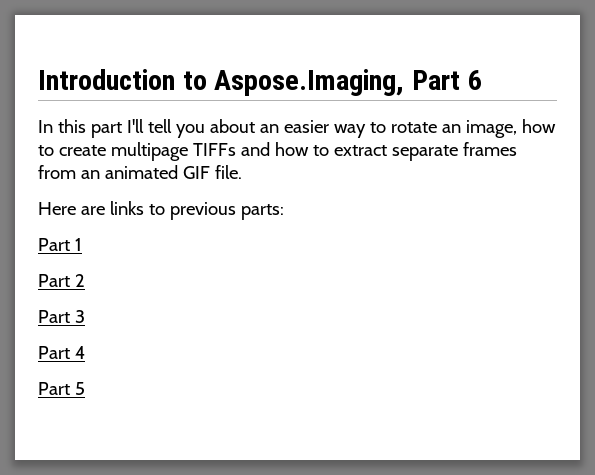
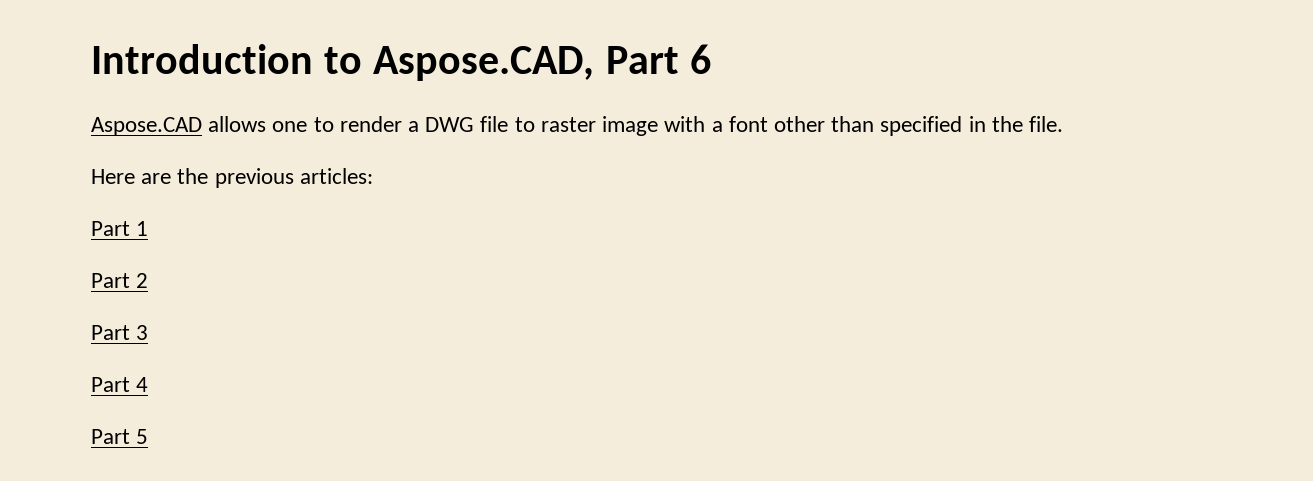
- Introduction to Aspose.Imaging, Part 6
+ Introduction to Aspose.CAD, Part 6
- In this part I'll tell you about an easier way to rotate an image, how to create multipage TIFFs and how to extract separate frames from an animated GIF file.
+ Aspose.CAD allows one to render a DWG file to raster image with a font other than specified in the file.
- Here are links to previous parts:
+ Here are the previous articles:

